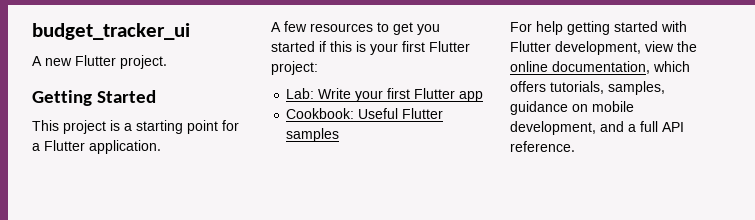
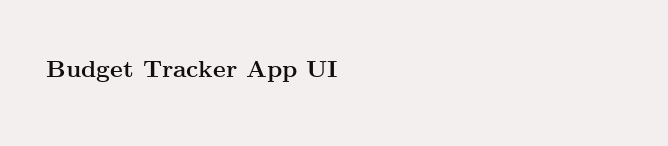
- budget_tracker_ui
- A new Flutter project.
- Getting Started
- This project is a starting point for a Flutter application.
- A few resources to get you started if this is your first Flutter project:
- Lab: Write your first Flutter app
- Cookbook: Useful Flutter samples
- For help getting started with Flutter development, view the online documentation, which offers tutorials, samples, guidance on mobile development, and a full API reference.
+ Budget Tracker App UI

